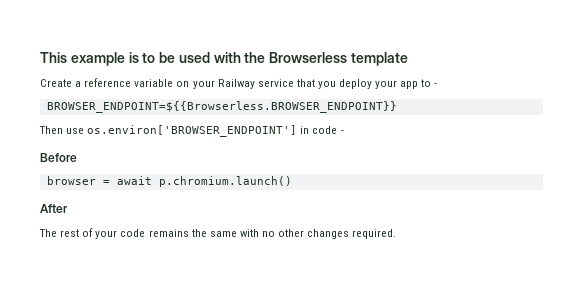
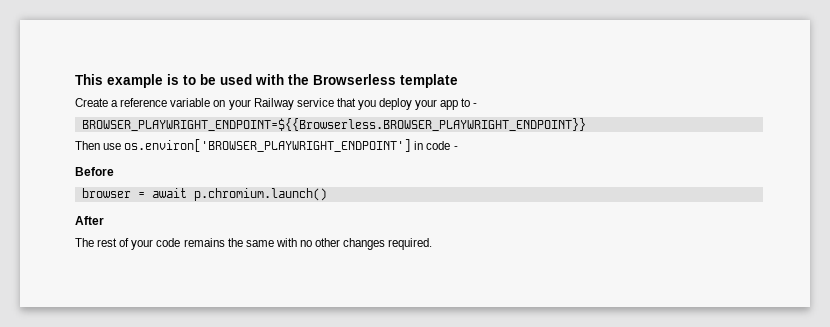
- BROWSER_ENDPOINT=${{Browserless.BROWSER_ENDPOINT}}
+ BROWSER_PLAYWRIGHT_ENDPOINT=${{Browserless.BROWSER_PLAYWRIGHT_ENDPOINT}}
- Then use os.environ['BROWSER_ENDPOINT'] in code -
+ Then use os.environ['BROWSER_PLAYWRIGHT_ENDPOINT'] in code -

